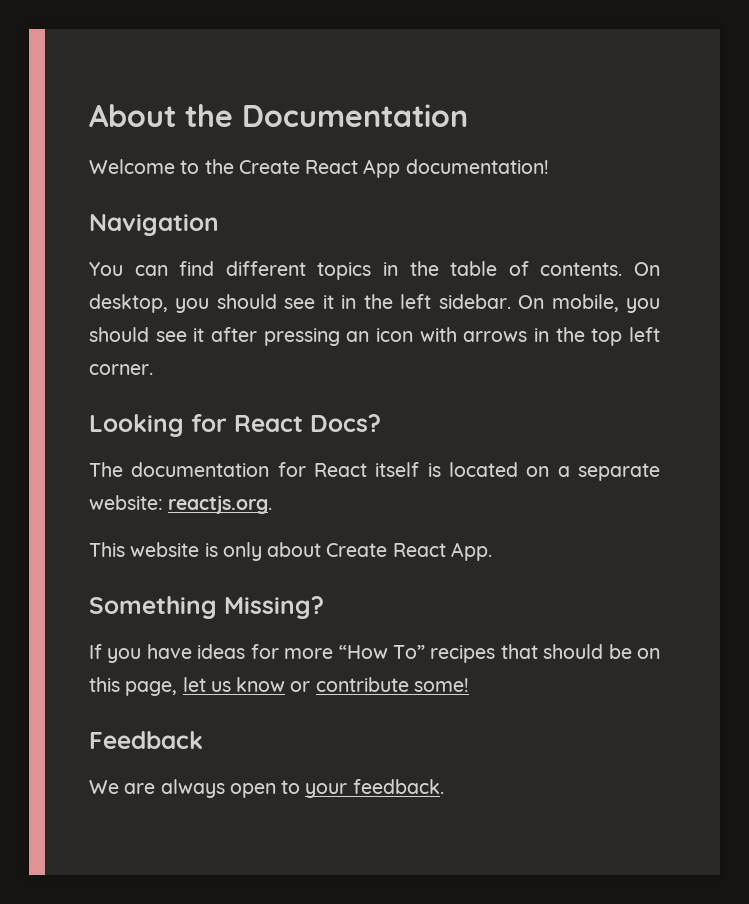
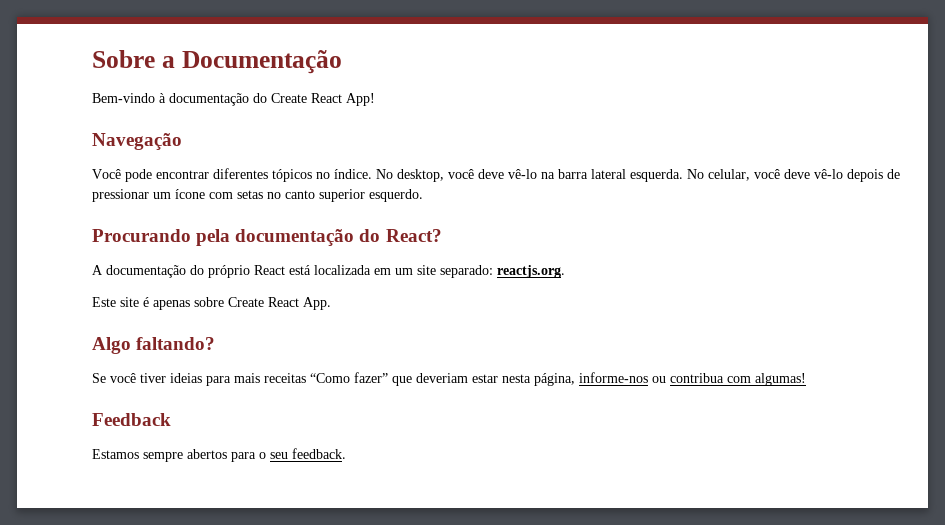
- About the Documentation
- Welcome to the Create React App documentation!
- Navigation
- You can find different topics in the table of contents. On desktop, you should see it in the left sidebar. On mobile, you should see it after pressing an icon with arrows in the top left corner.
- Looking for React Docs?
- The documentation for React itself is located on a separate website: reactjs.org.
- This website is only about Create React App.
- Something Missing?
- If you have ideas for more “How To” recipes that should be on this page, let us know or contribute some!
+ Sobre a Documentação
+ Bem-vindo à documentação do Create React App!
+ Navegação
+ Você pode encontrar diferentes tópicos no índice. No desktop, você deve vê-lo na barra lateral esquerda. No celular, você deve vê-lo depois de pressionar um ícone com setas no canto superior esquerdo.
+ Procurando pela documentação do React?
+ A documentação do próprio React está localizada em um site separado: reactjs.org.
+ Este site é apenas sobre Create React App.
+ Algo faltando?
+ Se você tiver ideias para mais receitas “Como fazer” que deveriam estar nesta página, informe-nos ou contribua com algumas!
  Feedback
- We are always open to your feedback.
+ Estamos sempre abertos para o seu feedback.

